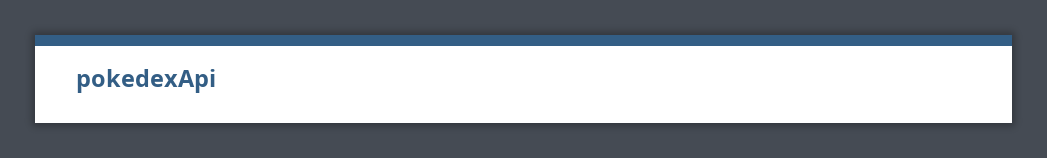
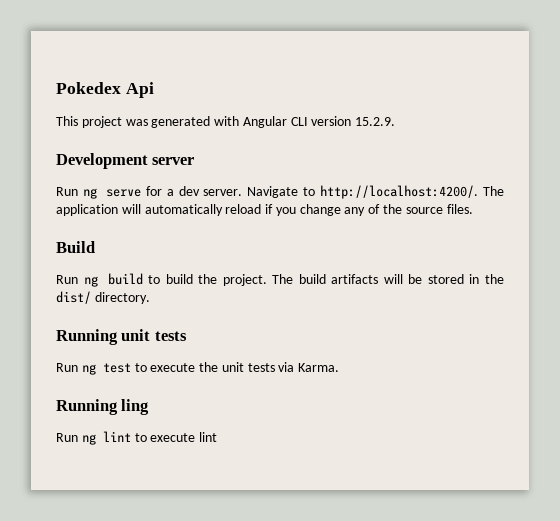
- pokedexApi
+ Pokedex Api
+ This project was generated with Angular CLI version 15.2.9.
+ Development server
+ Run ng serve for a dev server. Navigate to http://localhost:4200/. The application will automatically reload if you change any of the source files.
+ Build
+ Run ng build to build the project. The build artifacts will be stored in the dist/ directory.
+ Running unit tests
+ Run ng test to execute the unit tests via Karma.
+ Running ling
+ Run ng lint to execute lint

